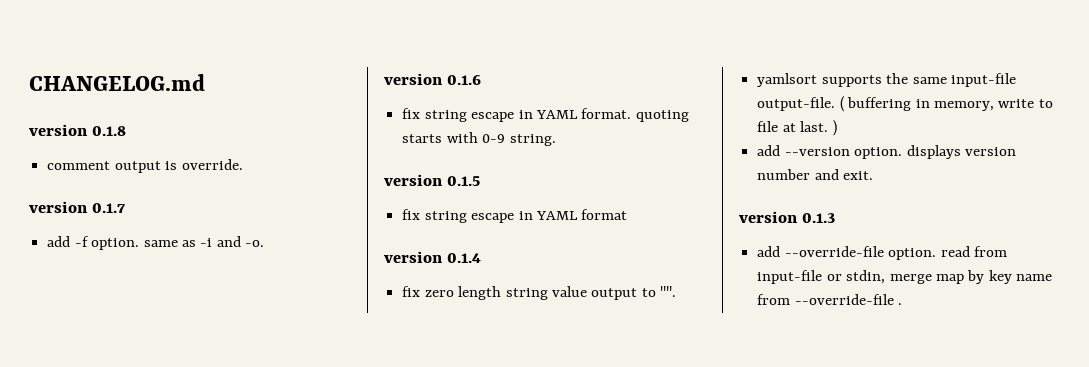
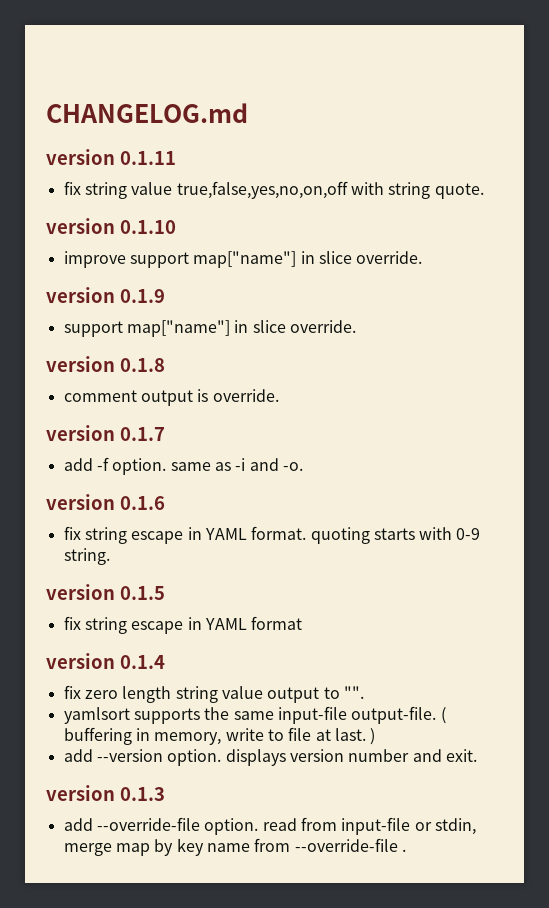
+ version 0.1.11
+ fix string value true,false,yes,no,on,off with string quote.
+ version 0.1.10
+ improve support map["name"] in slice override.
+ version 0.1.9
+ support map["name"] in slice override.

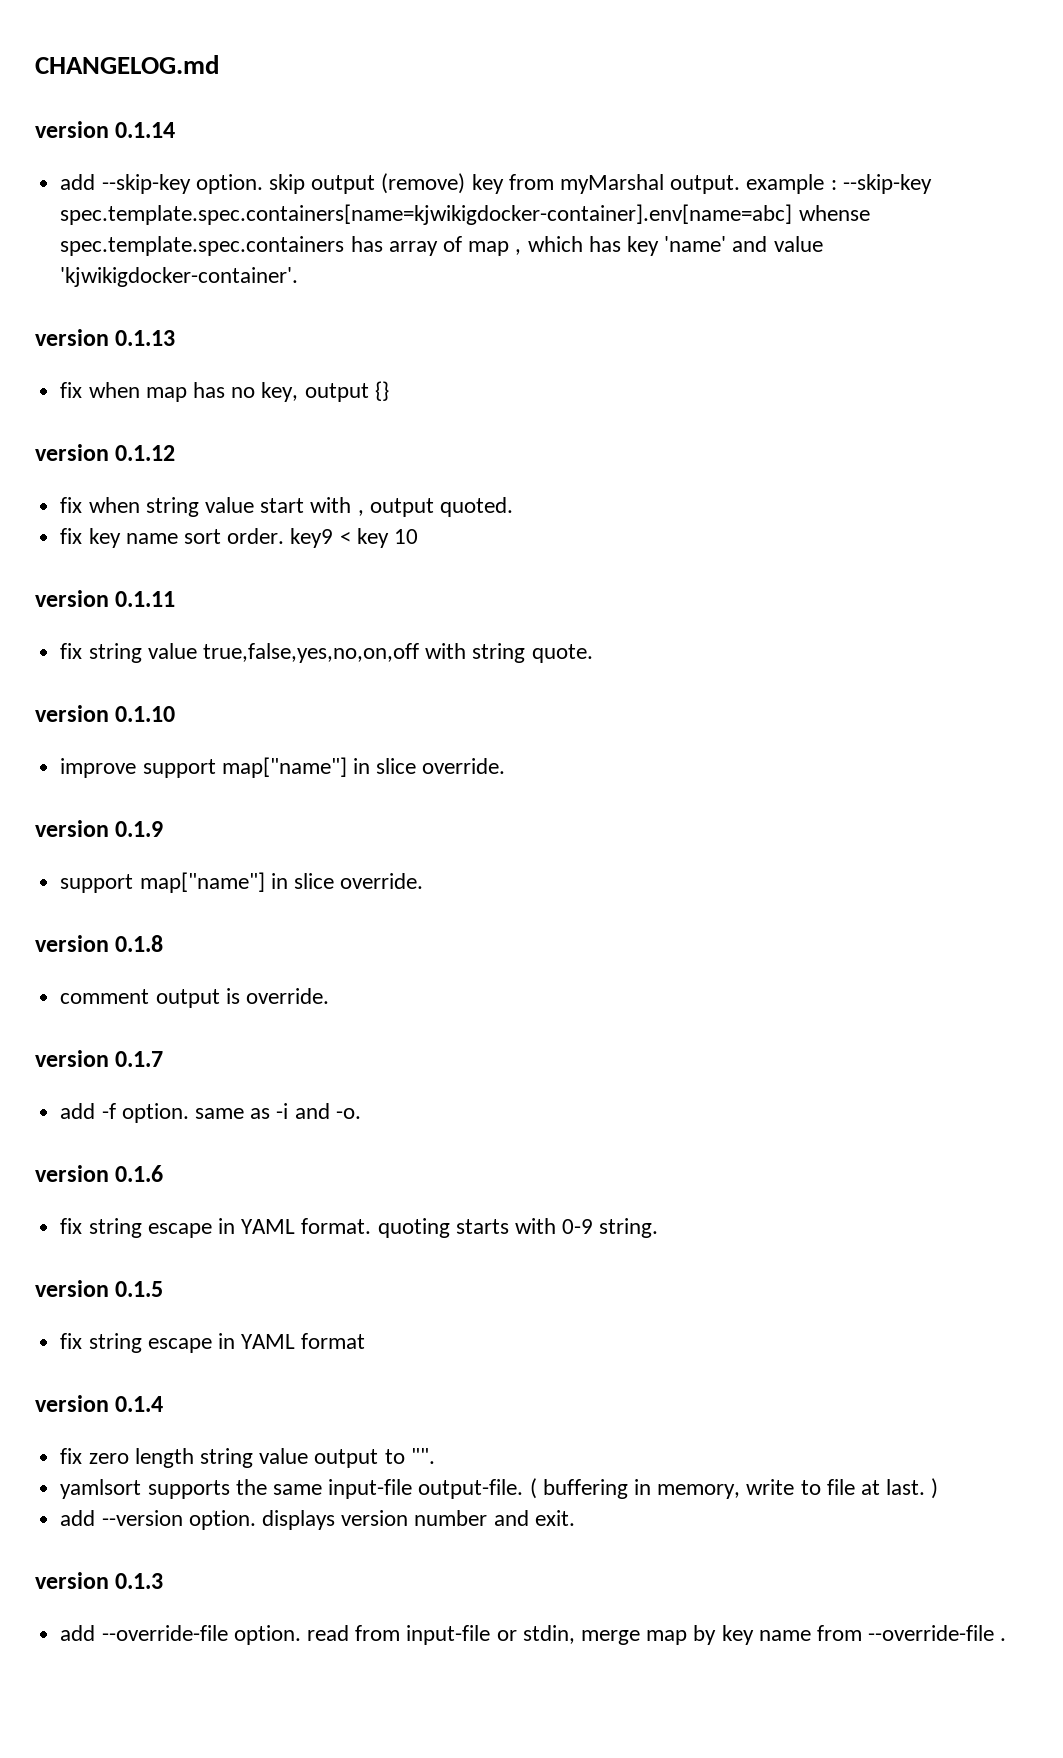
+ version 0.1.14
+ add --skip-key option. skip output (remove) key from myMarshal output. example : --skip-key spec.template.spec.containers[name=kjwikigdocker-container].env[name=abc] whense spec.template.spec.containers has array of map , which has key 'name' and value 'kjwikigdocker-container'.
+ version 0.1.13
+ fix when map has no key, output {}
+ version 0.1.12
+ fix when string value start with , output quoted.
+ fix key name sort order. key9 < key 10

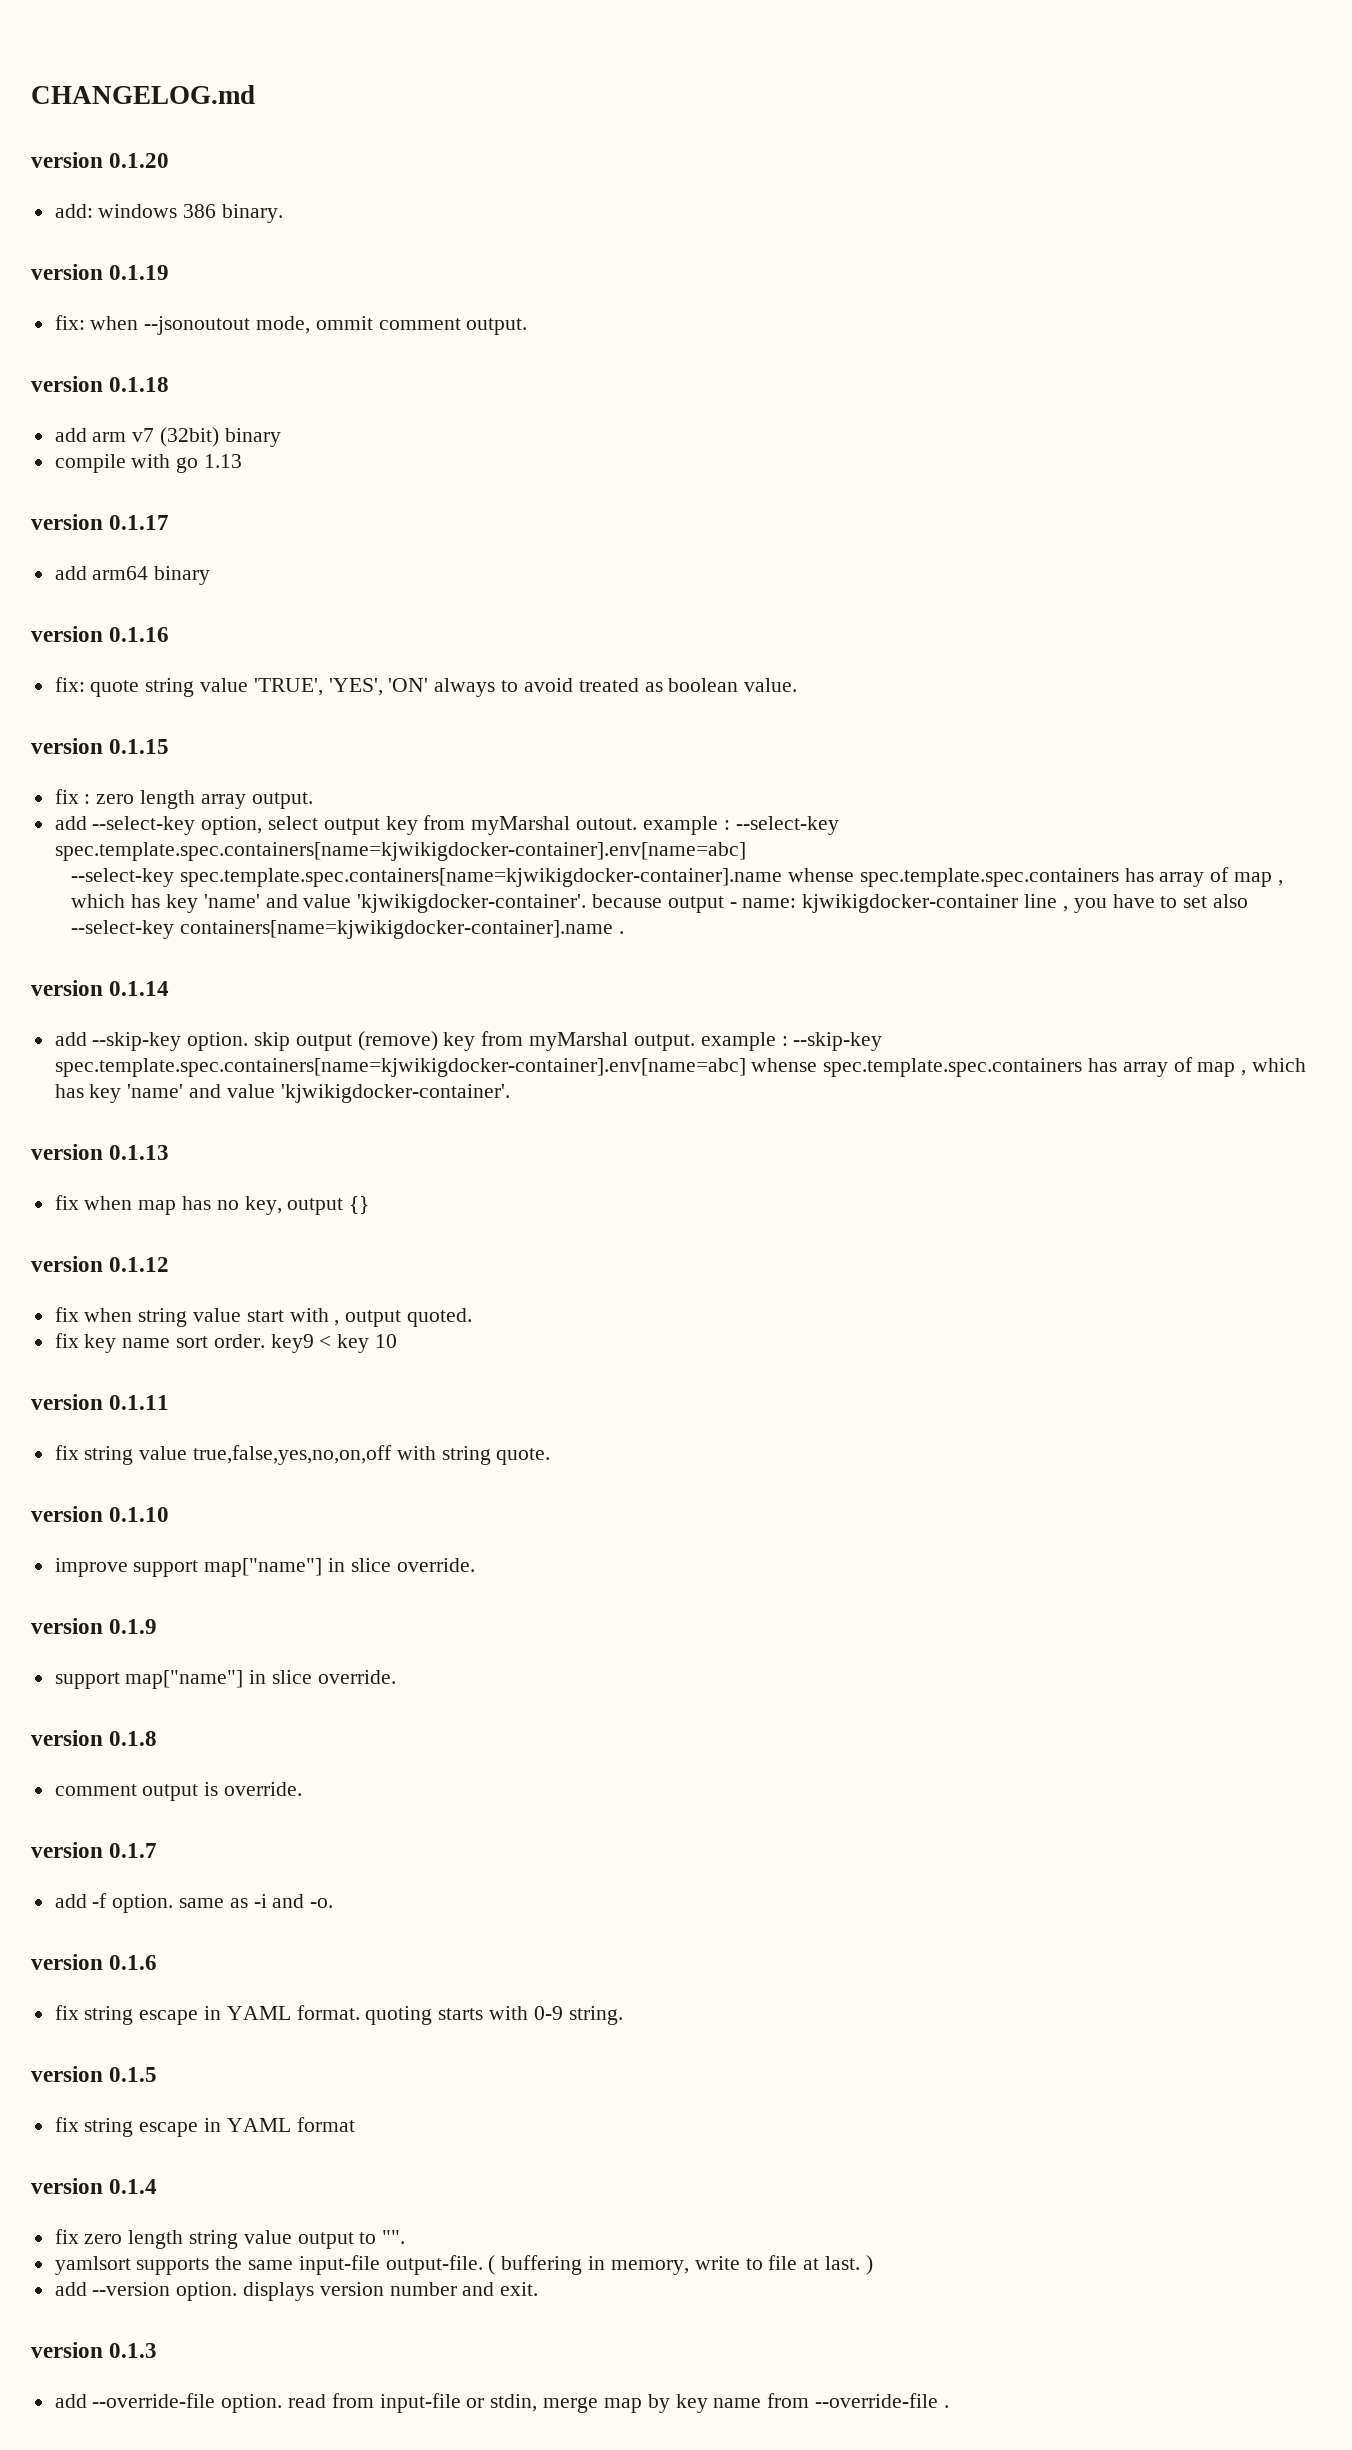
+ version 0.1.20
+ add: windows 386 binary.
+ version 0.1.19
+ fix: when --jsonoutout mode, ommit comment output.
+ version 0.1.18
+ add arm v7 (32bit) binary
+ compile with go 1.13
+ version 0.1.17
+ add arm64 binary
+ version 0.1.16
+ fix: quote string value 'TRUE', 'YES', 'ON' always to avoid treated as boolean value.
+ version 0.1.15
+ fix : zero length array output.
+ add --select-key option, select output key from myMarshal outout. example : --select-key spec.template.spec.containers[name=kjwikigdocker-container].env[name=abc]
+ --select-key spec.template.spec.containers[name=kjwikigdocker-container].name whense spec.template.spec.containers has array of map , which has key 'name' and value 'kjwikigdocker-container'. because output - name: kjwikigdocker-container line , you have to set also --select-key containers[name=kjwikigdocker-container].name .

